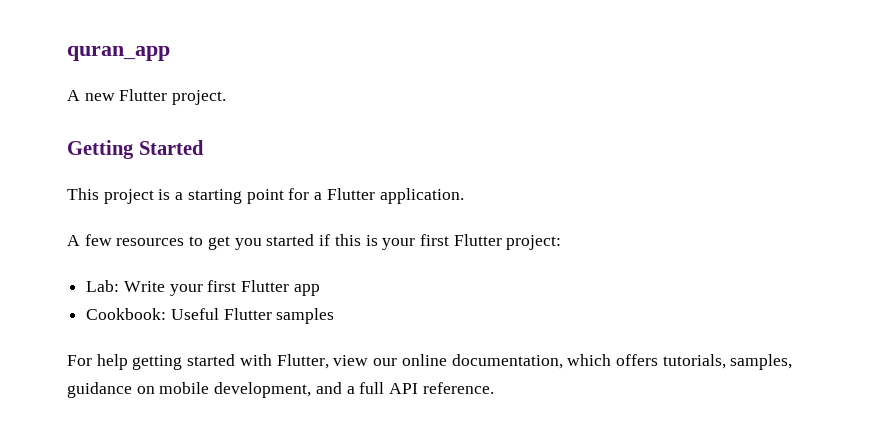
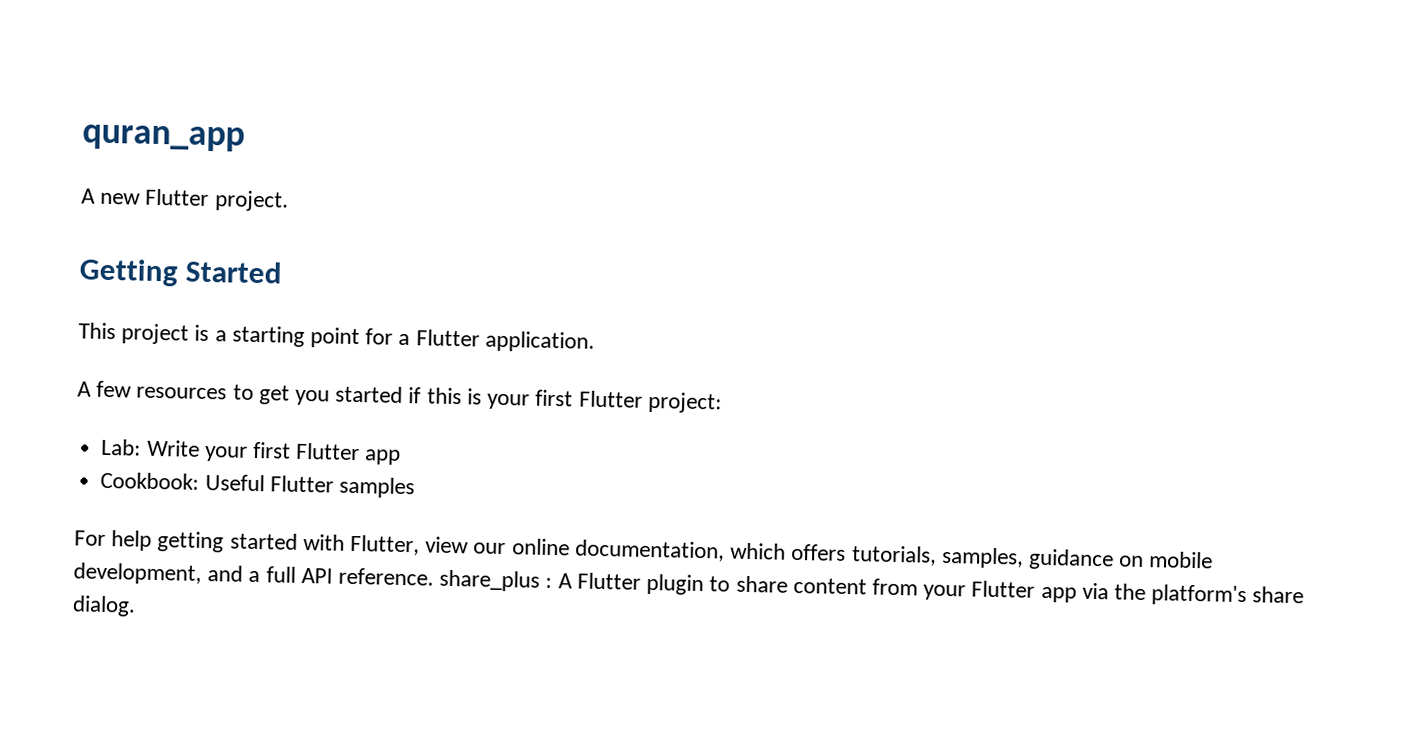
- For help getting started with Flutter, view our online documentation, which offers tutorials, samples, guidance on mobile development, and a full API reference.
+ For help getting started with Flutter, view our online documentation, which offers tutorials, samples, guidance on mobile development, and a full API reference. share_plus : A Flutter plugin to share content from your Flutter app via the platform's share dialog.

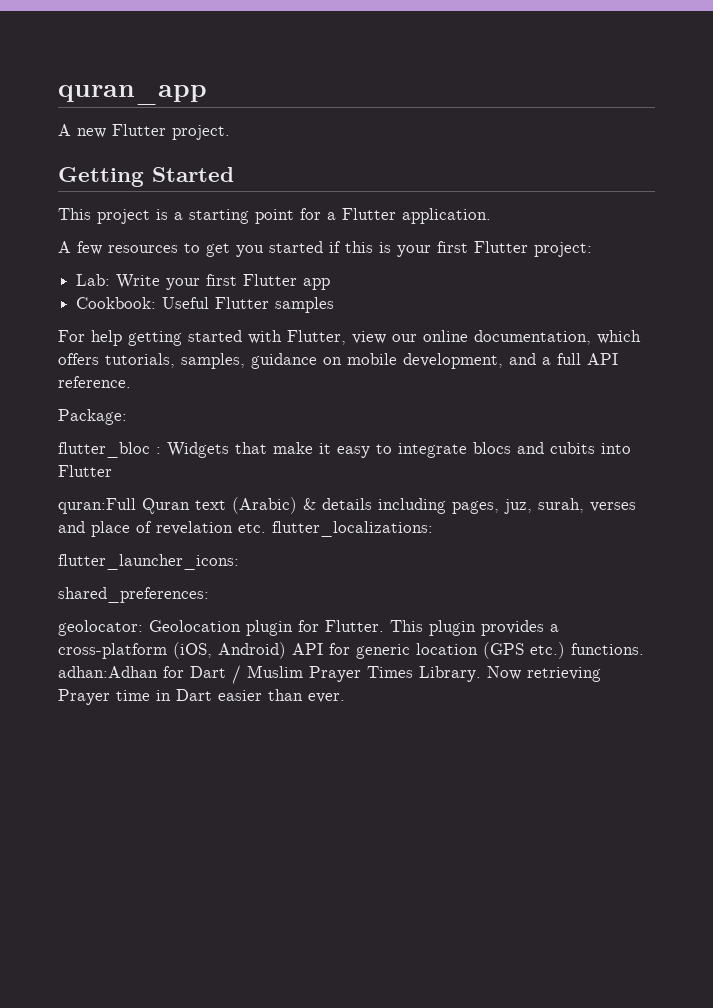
- For help getting started with Flutter, view our online documentation, which offers tutorials, samples, guidance on mobile development, and a full API reference. share_plus : A Flutter plugin to share content from your Flutter app via the platform's share dialog.
+ For help getting started with Flutter, view our online documentation, which offers tutorials, samples, guidance on mobile development, and a full API reference.
+ Package:
+ flutter_bloc : Widgets that make it easy to integrate blocs and cubits into Flutter
+ quran:Full Quran text (Arabic) & details including pages, juz, surah, verses and place of revelation etc. flutter_localizations:
+ flutter_launcher_icons:
+ shared_preferences:
+ geolocator: Geolocation plugin for Flutter. This plugin provides a cross-platform (iOS, Android) API for generic location (GPS etc.) functions. adhan:Adhan for Dart / Muslim Prayer Times Library. Now retrieving Prayer time in Dart easier than ever.

